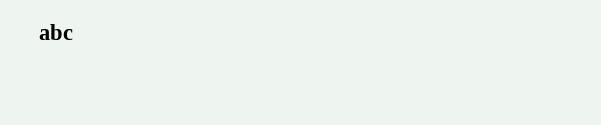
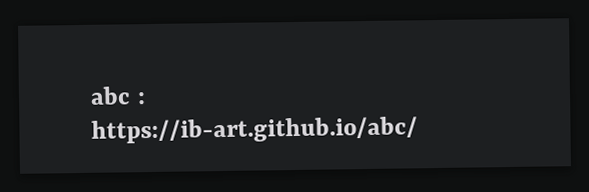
- abc
+ abc : https://ib-art.github.io/abc/

